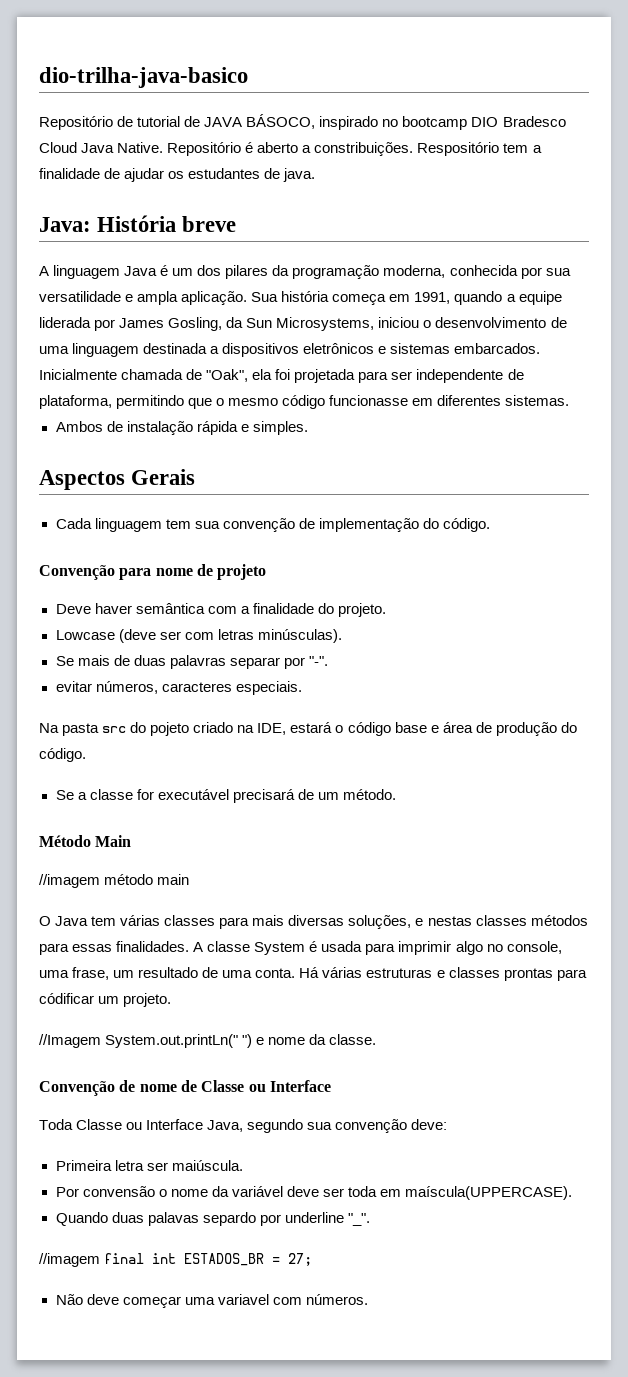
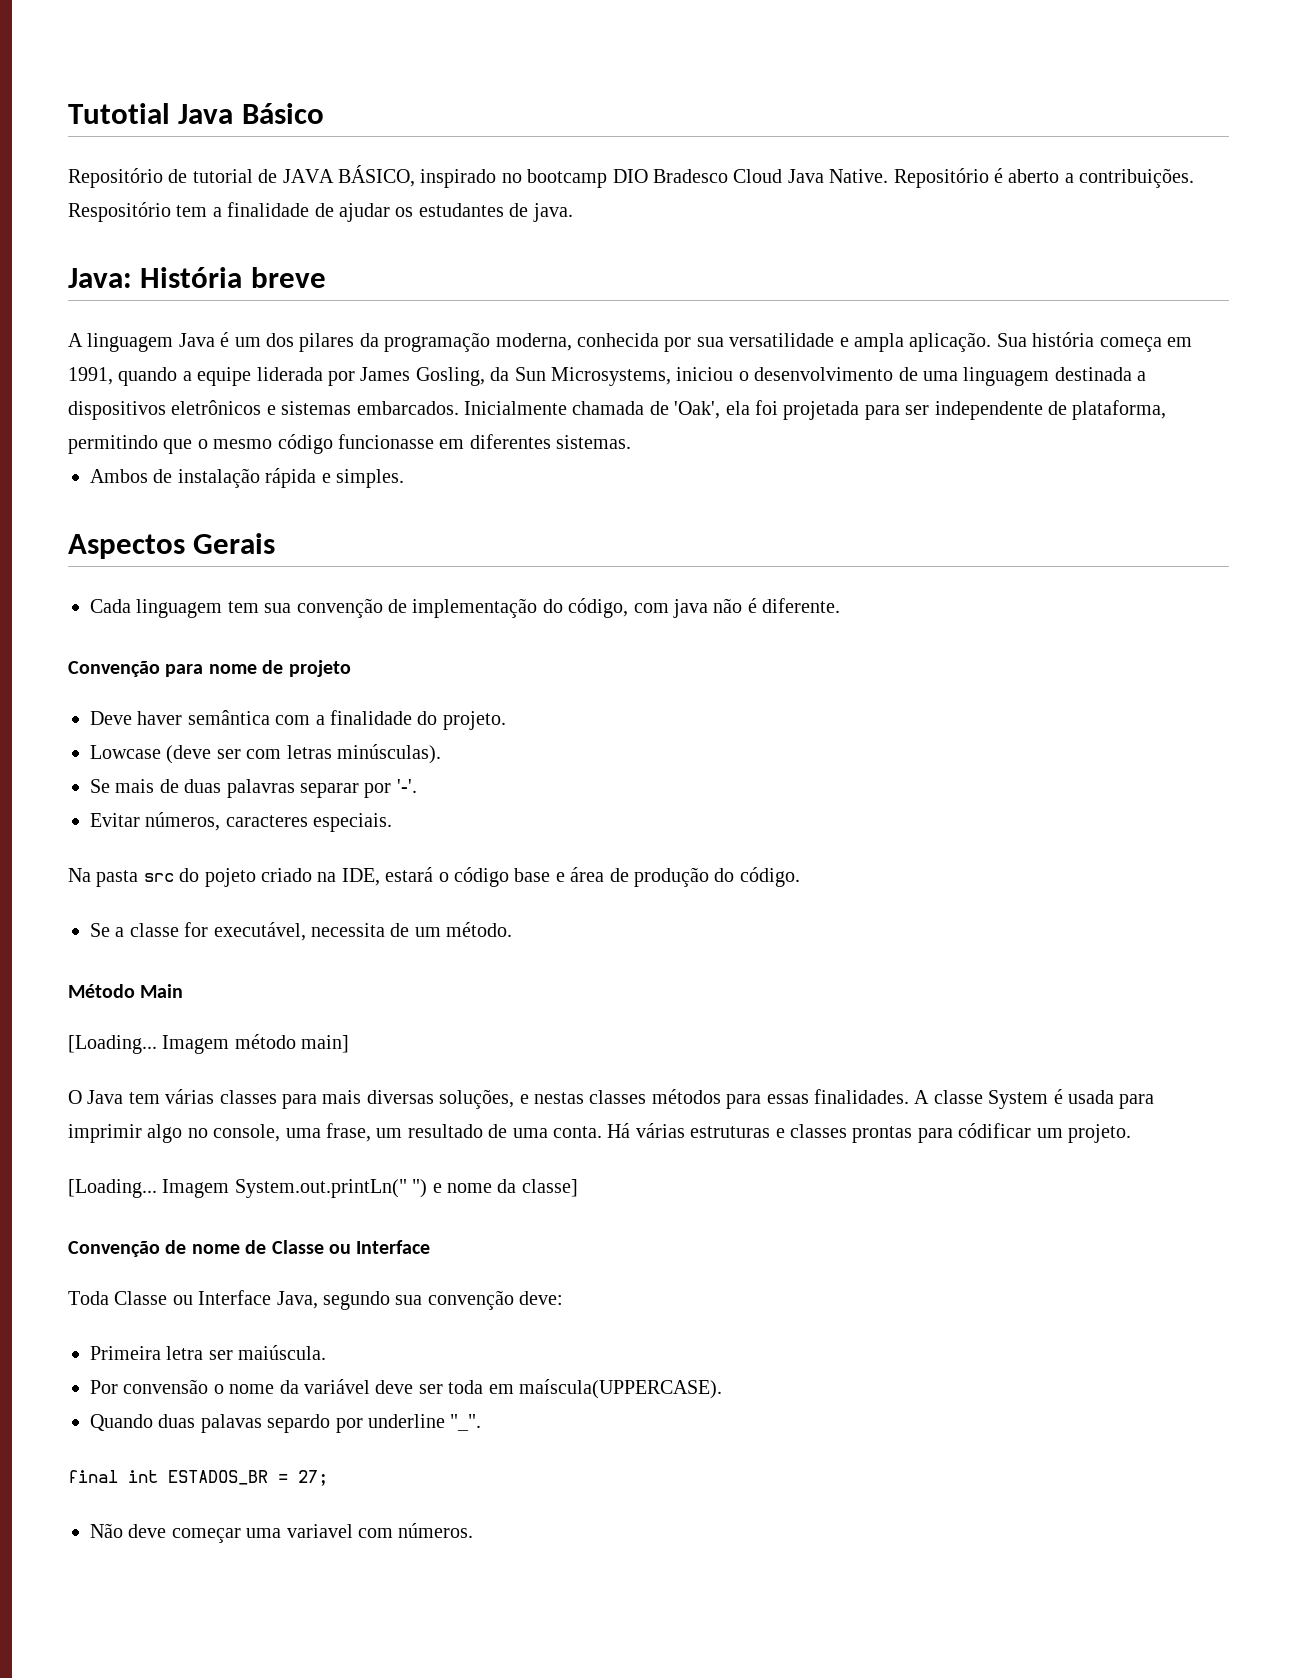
- dio-trilha-java-basico
+ Tutotial Java Básico
- Repositório de tutorial de JAVA BÁSOCO, inspirado no bootcamp DIO Bradesco Cloud Java Native.
+ Repositório de tutorial de JAVA BÁSICO, inspirado no bootcamp DIO Bradesco Cloud Java Native.
- Repositório é aberto a constribuições.
+ Repositório é aberto a contribuições.
- Inicialmente chamada de "Oak", ela foi projetada para ser independente de plataforma, permitindo que o mesmo código funcionasse em diferentes sistemas.
+ Inicialmente chamada de 'Oak', ela foi projetada para ser independente de plataforma, permitindo que o mesmo código funcionasse em diferentes sistemas.
- Cada linguagem tem sua convenção de implementação do código.
+ Cada linguagem tem sua convenção de implementação do código, com java não é diferente.
- Se mais de duas palavras separar por "-".
- evitar números, caracteres especiais.
+ Se mais de duas palavras separar por '-'.
+ Evitar números, caracteres especiais.
- Se a classe for executável precisará de um método.
+ Se a classe for executável, necessita de um método.
- //imagem método main
+ [Loading... Imagem método main]
- //Imagem System.out.printLn(" ") e nome da classe.
+ [Loading... Imagem System.out.printLn(" ") e nome da classe]
- //imagem final int ESTADOS_BR = 27;
+ final int ESTADOS_BR = 27;

